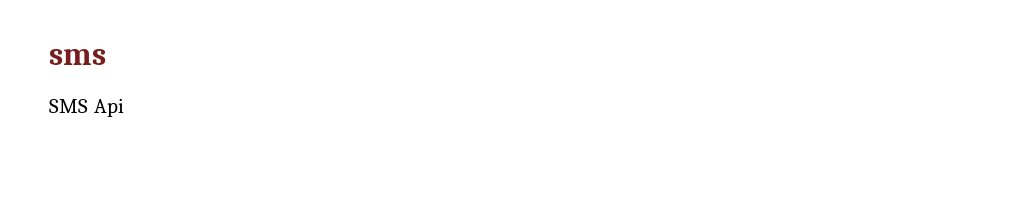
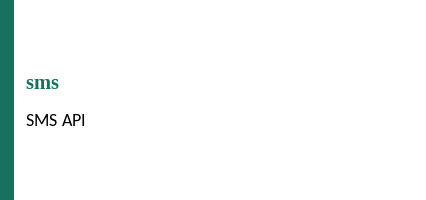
- SMS Api
+ SMS API

